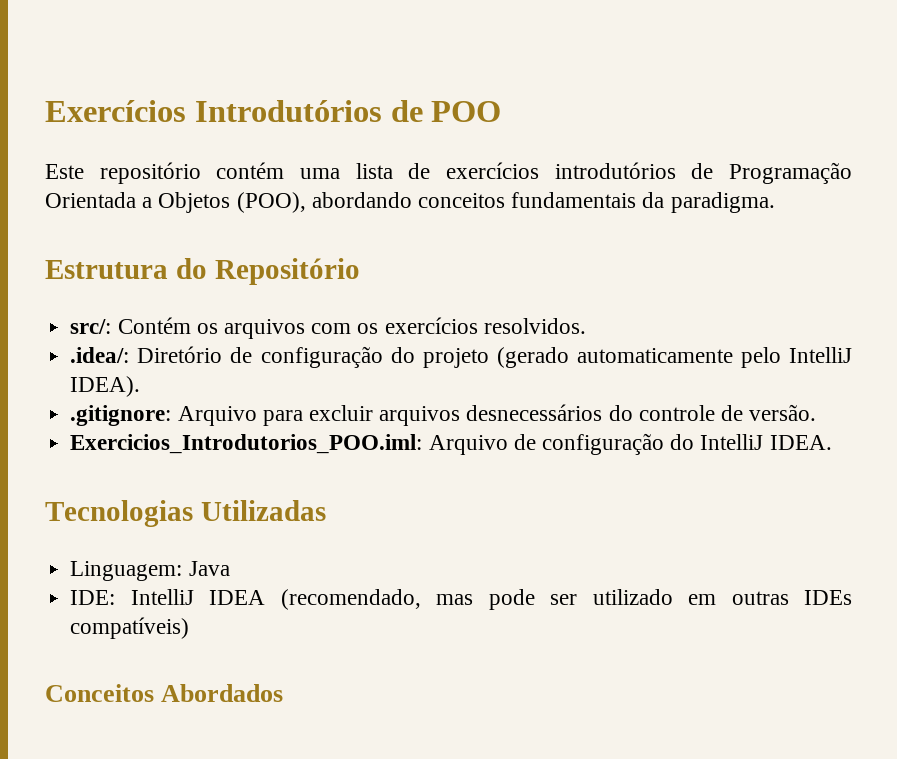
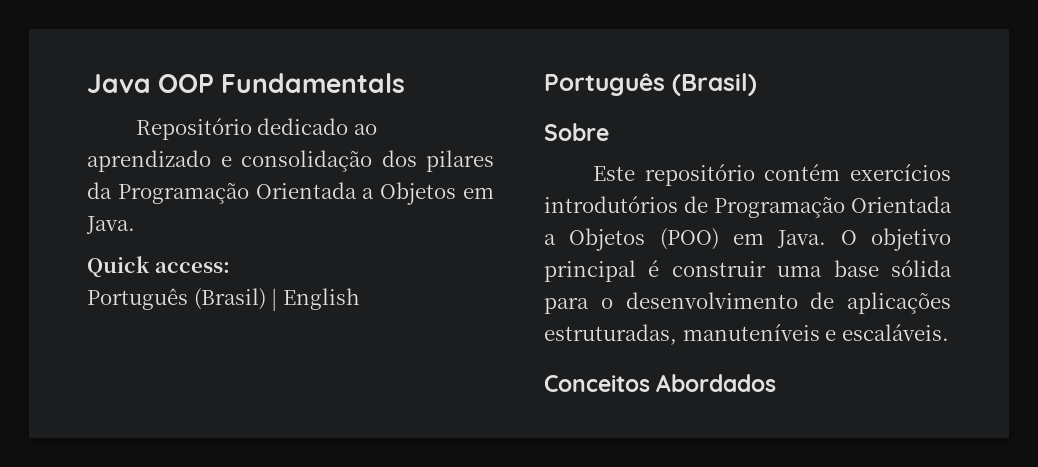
- Exercícios Introdutórios de POO
+ Java OOP Fundamentals
+ Repositório dedicado ao aprendizado e consolidação dos pilares da Programação Orientada a Objetos em Java.
+ Quick access:
+ Português (Brasil) | English
+ Português (Brasil)
+ Sobre
- Este repositório contém uma lista de exercícios introdutórios de Programação Orientada a Objetos (POO), abordando conceitos fundamentais da paradigma.
- Estrutura do Repositório
- src/: Contém os arquivos com os exercícios resolvidos.
- .idea/: Diretório de configuração do projeto (gerado automaticamente pelo IntelliJ IDEA).
- .gitignore: Arquivo para excluir arquivos desnecessários do controle de versão.
- Exercicios_Introdutorios_POO.iml: Arquivo de configuração do IntelliJ IDEA.
- Tecnologias Utilizadas
- Linguagem: Java
- IDE: IntelliJ IDEA (recomendado, mas pode ser utilizado em outras IDEs compatíveis)
+ Este repositório contém exercícios introdutórios de Programação Orientada a Objetos (POO) em Java. O objetivo principal é construir uma base sólida para o desenvolvimento de aplicações estruturadas, manuteníveis e escaláveis.

